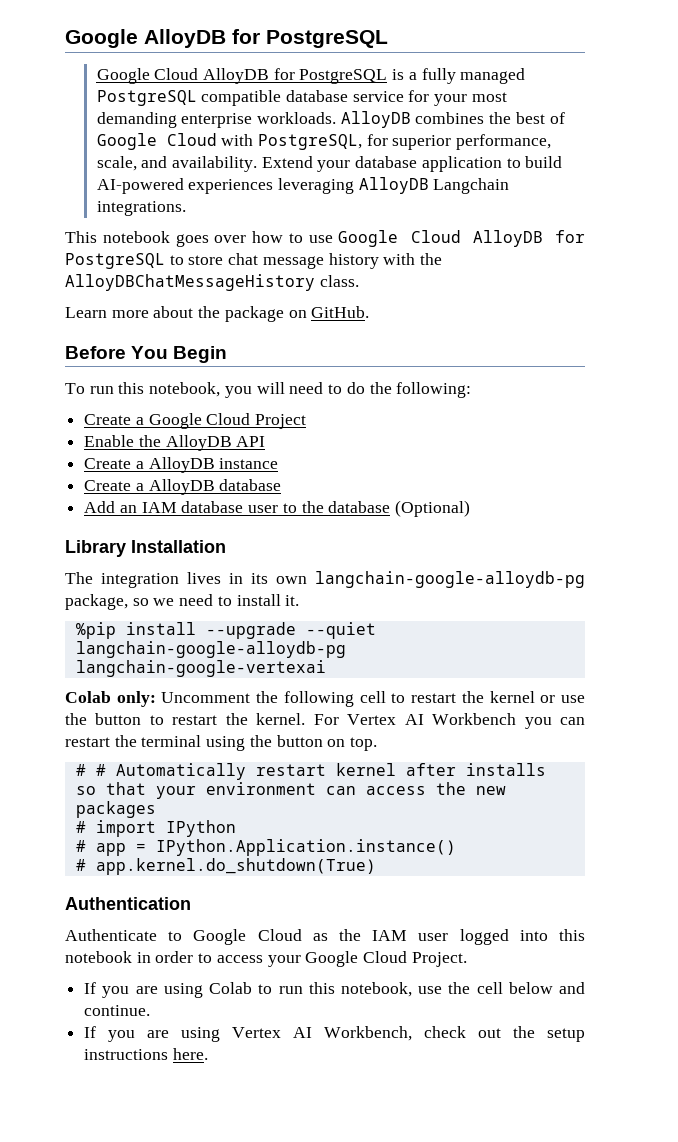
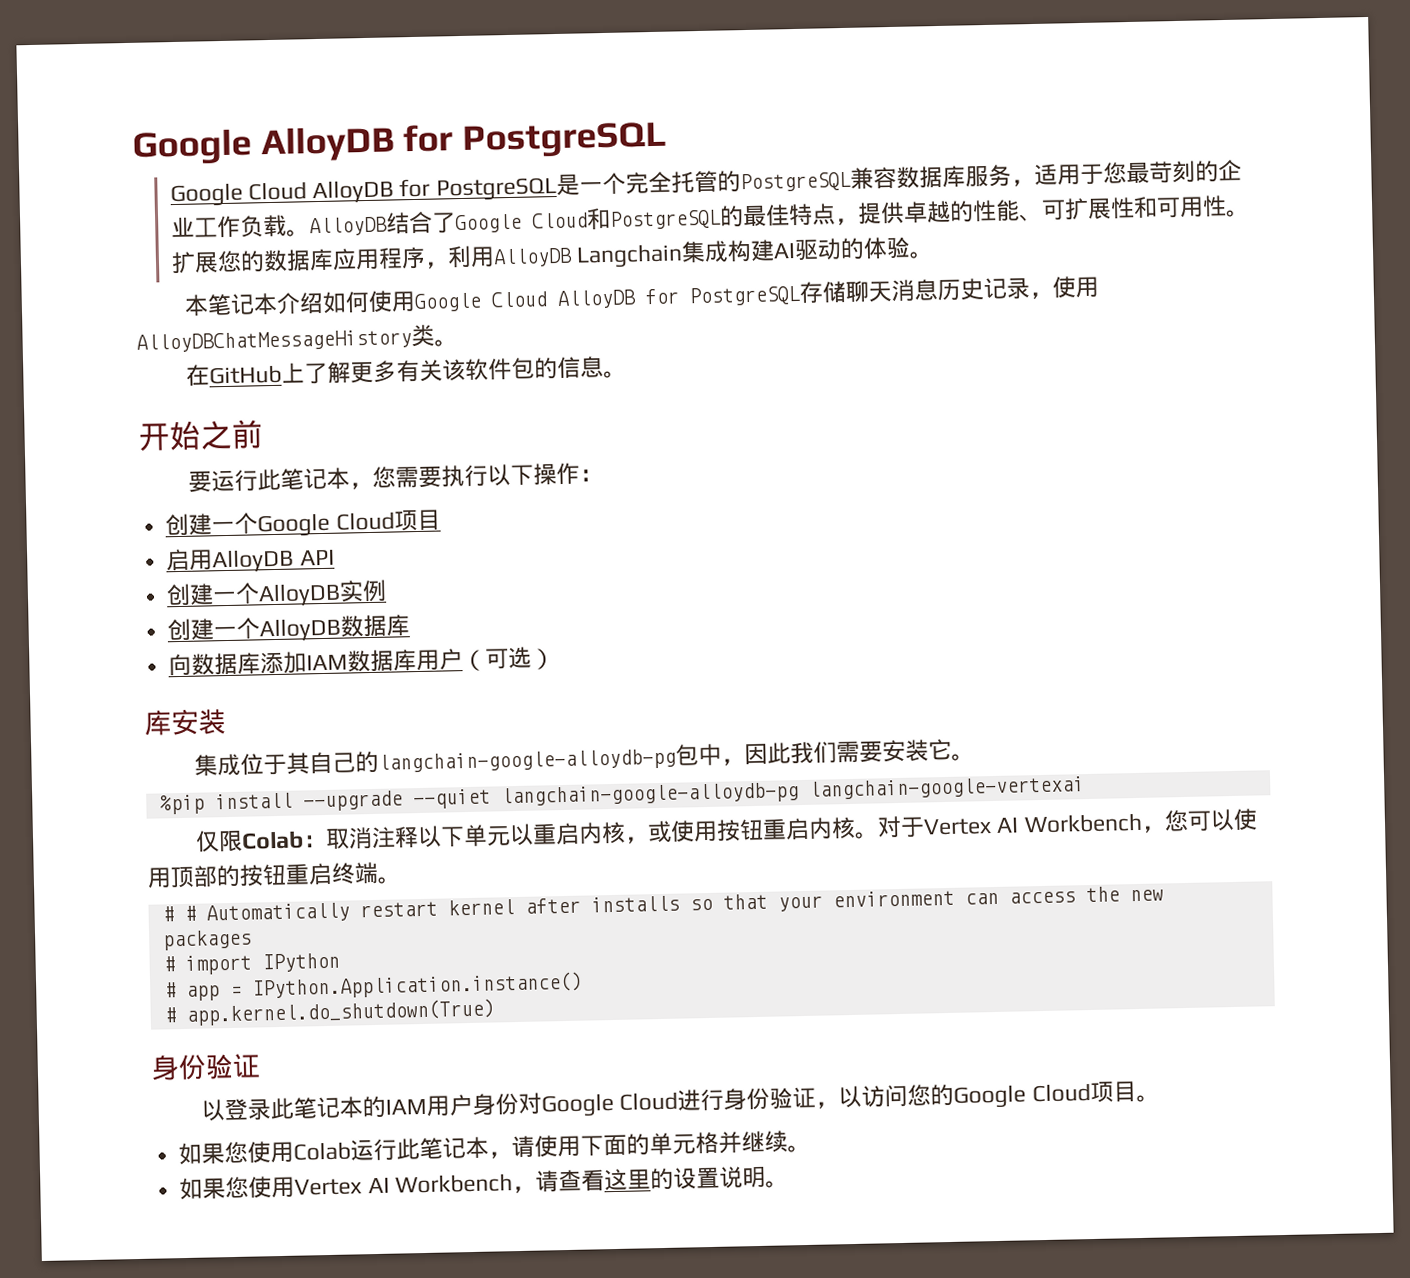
- Google Cloud AlloyDB for PostgreSQL is a fully managed PostgreSQL compatible database service for your most demanding enterprise workloads. AlloyDB combines the best of Google Cloud with PostgreSQL, for superior performance, scale, and availability. Extend your database application to build AI-powered experiences leveraging AlloyDB Langchain integrations.
- This notebook goes over how to use Google Cloud AlloyDB for PostgreSQL to store chat message history with the AlloyDBChatMessageHistory class.
- Learn more about the package on GitHub.
- Before You Begin
- To run this notebook, you will need to do the following:
- Create a Google Cloud Project
- Enable the AlloyDB API
- Create a AlloyDB instance
- Create a AlloyDB database
- Add an IAM database user to the database (Optional)
- Library Installation
- The integration lives in its own langchain-google-alloydb-pg package, so we need to install it.
+ Google Cloud AlloyDB for PostgreSQL是一个完全托管的PostgreSQL兼容数据库服务，适用于您最苛刻的企业工作负载。AlloyDB结合了Google Cloud和PostgreSQL的最佳特点，提供卓越的性能、可扩展性和可用性。扩展您的数据库应用程序，利用AlloyDB Langchain集成构建AI驱动的体验。
+ 本笔记本介绍如何使用Google Cloud AlloyDB for PostgreSQL存储聊天消息历史记录，使用AlloyDBChatMessageHistory类。
+ 在GitHub上了解更多有关该软件包的信息。
+ 开始之前
+ 要运行此笔记本，您需要执行以下操作：
+ 创建一个Google Cloud项目
+ 启用AlloyDB API
+ 创建一个AlloyDB实例
+ 创建一个AlloyDB数据库
+ 向数据库添加IAM数据库用户（可选）
+ 库安装
+ 集成位于其自己的langchain-google-alloydb-pg包中，因此我们需要安装它。
- Colab only: Uncomment the following cell to restart the kernel or use the button to restart the kernel. For Vertex AI Workbench you can restart the terminal using the button on top.
+ 仅限Colab：取消注释以下单元以重启内核，或使用按钮重启内核。对于Vertex AI Workbench，您可以使用顶部的按钮重启终端。
  # app.kernel.do_shutdown(True)
- Authentication
- Authenticate to Google Cloud as the IAM user logged into this notebook in order to access your Google Cloud Project.
- If you are using Colab to run this notebook, use the cell below and continue.
- If you are using Vertex AI Workbench, check out the setup instructions here.
+ 身份验证
+ 以登录此笔记本的IAM用户身份对Google Cloud进行身份验证，以访问您的Google Cloud项目。
+ 如果您使用Colab运行此笔记本，请使用下面的单元格并继续。
+ 如果您使用Vertex AI Workbench，请查看这里的设置说明。

